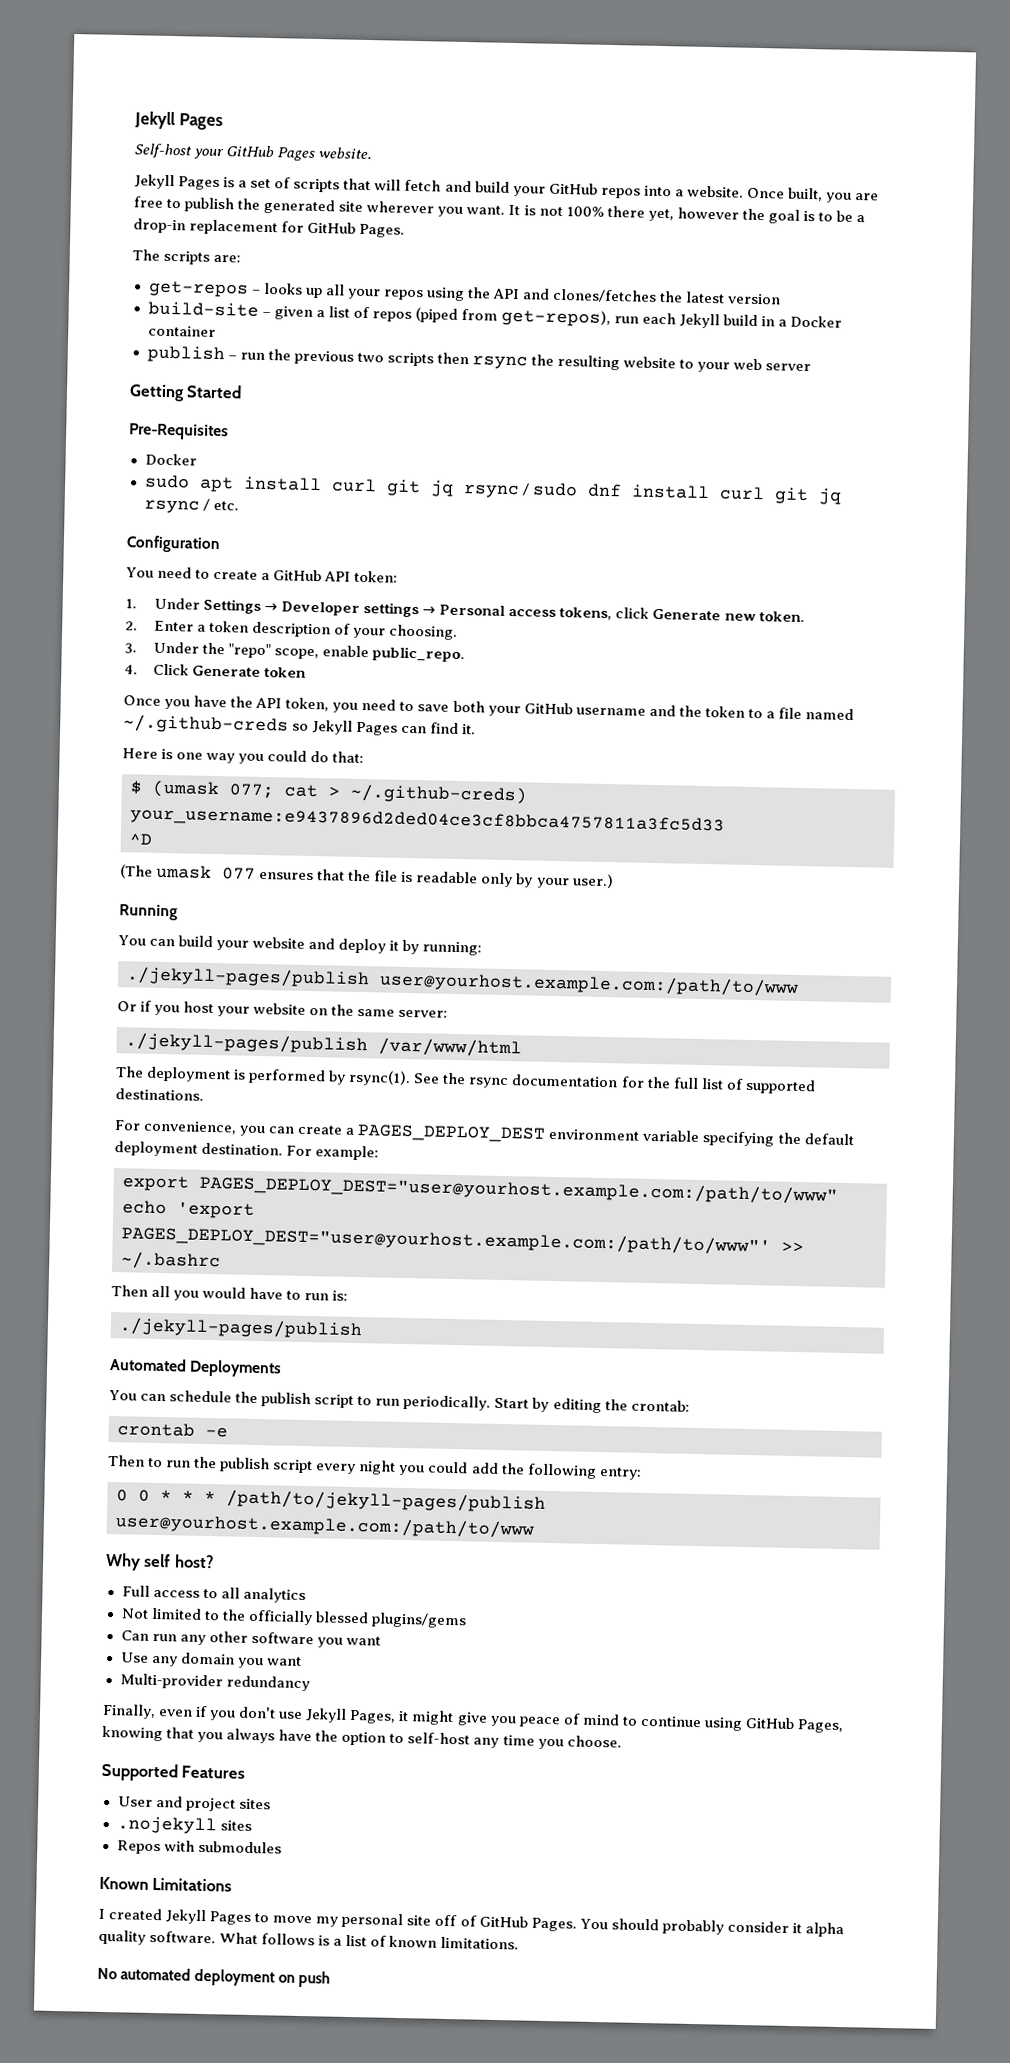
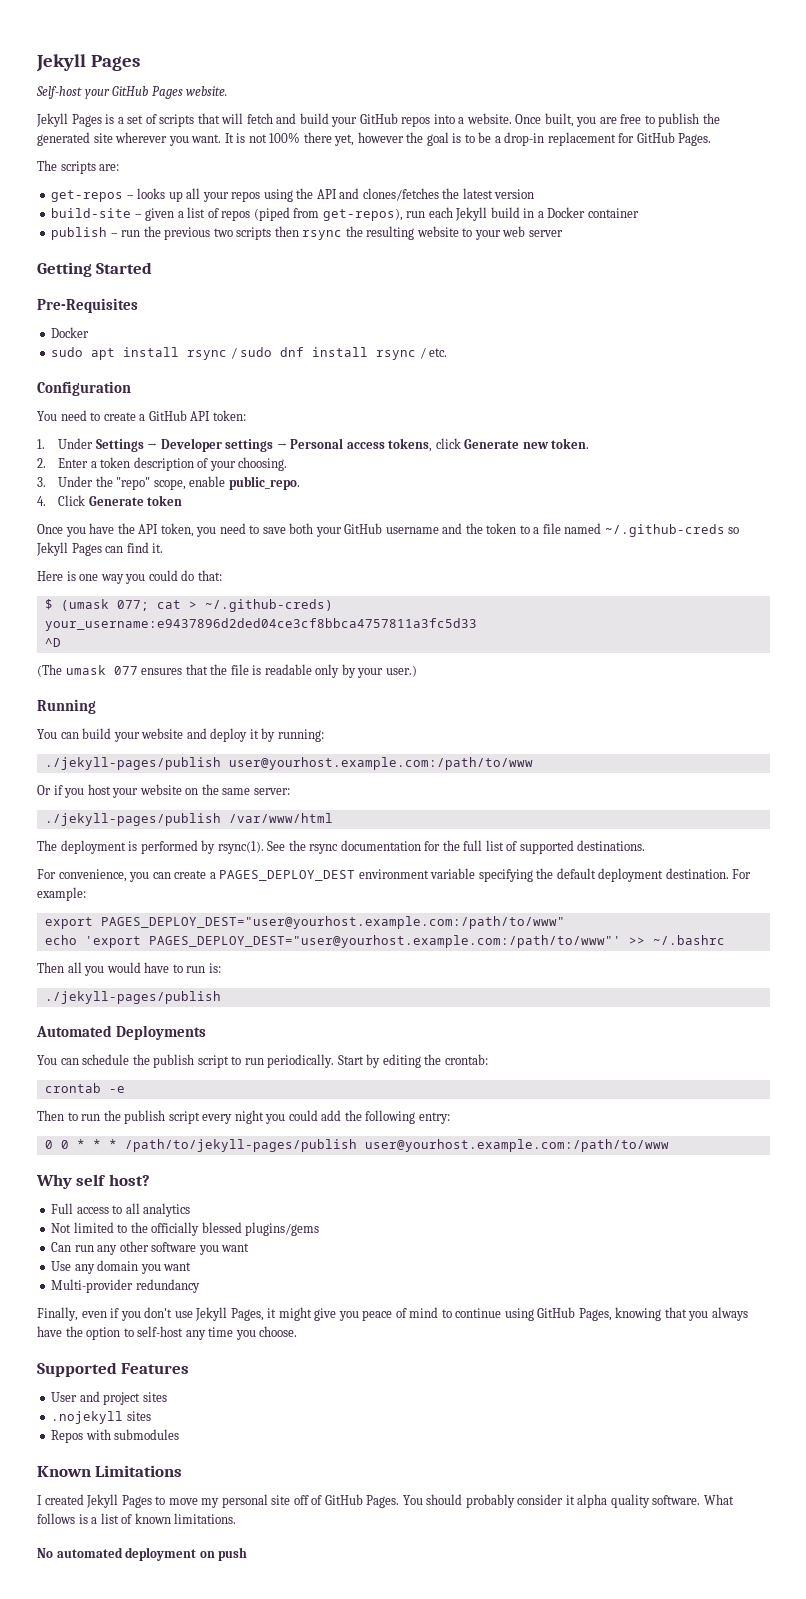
- sudo apt install curl git jq rsync / sudo dnf install curl git jq rsync / etc.
+ sudo apt install rsync / sudo dnf install rsync / etc.

